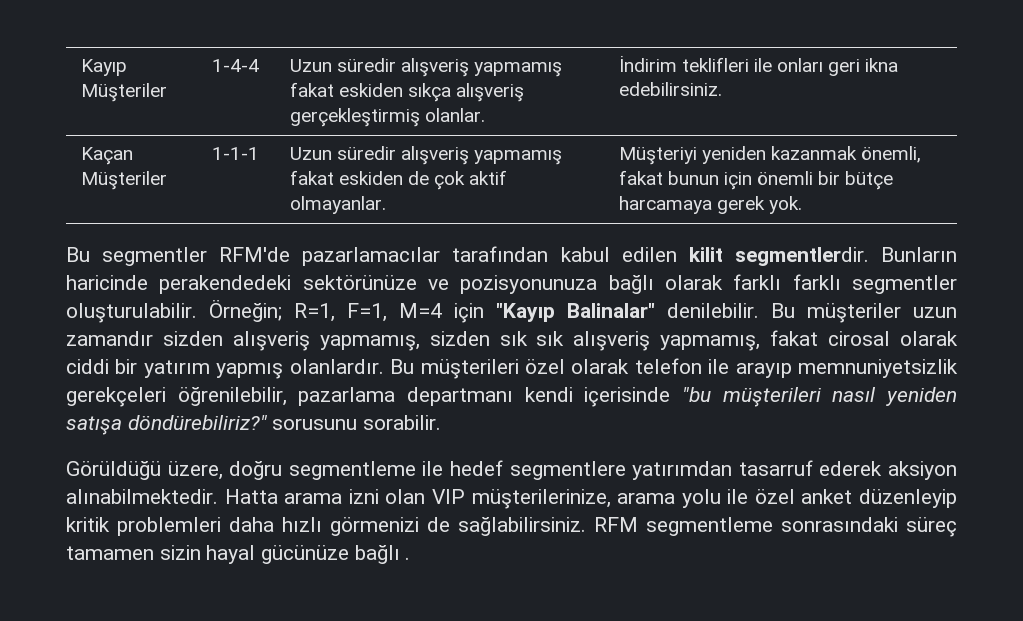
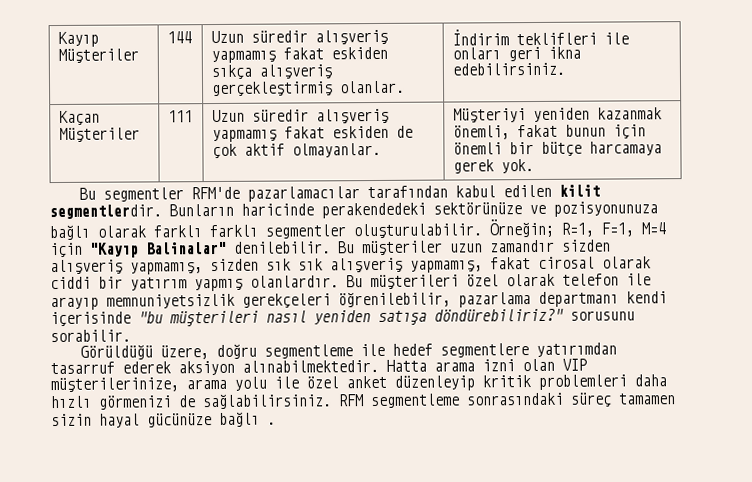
- Kayıp Müşteriler | 1-4-4 | Uzun süredir alışveriş yapmamış fakat eskiden sıkça alışveriş gerçekleştirmiş olanlar. | İndirim teklifleri ile onları geri ikna edebilirsiniz.
+ Kayıp Müşteriler | 144 | Uzun süredir alışveriş yapmamış fakat eskiden sıkça alışveriş gerçekleştirmiş olanlar. | İndirim teklifleri ile onları geri ikna edebilirsiniz.
- Kaçan Müşteriler | 1-1-1 | Uzun süredir alışveriş yapmamış fakat eskiden de çok aktif olmayanlar. | Müşteriyi yeniden kazanmak önemli, fakat bunun için önemli bir bütçe harcamaya gerek yok.
+ Kaçan Müşteriler | 111 | Uzun süredir alışveriş yapmamış fakat eskiden de çok aktif olmayanlar. | Müşteriyi yeniden kazanmak önemli, fakat bunun için önemli bir bütçe harcamaya gerek yok.

